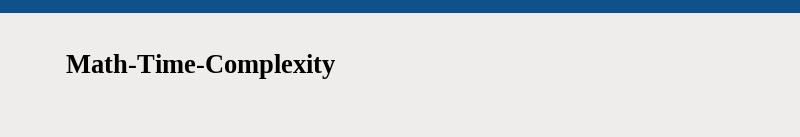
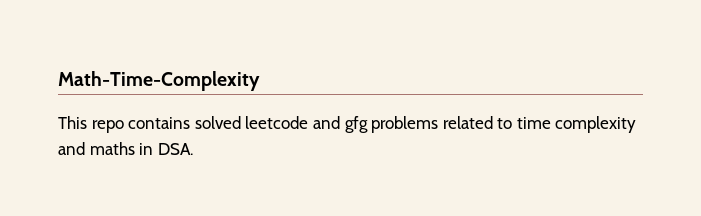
+ This repo contains solved leetcode and gfg problems related to time complexity and maths in DSA.

